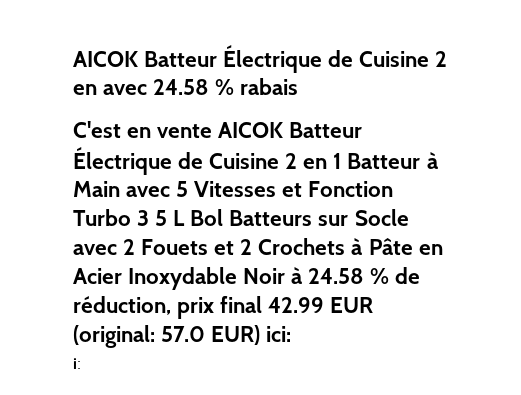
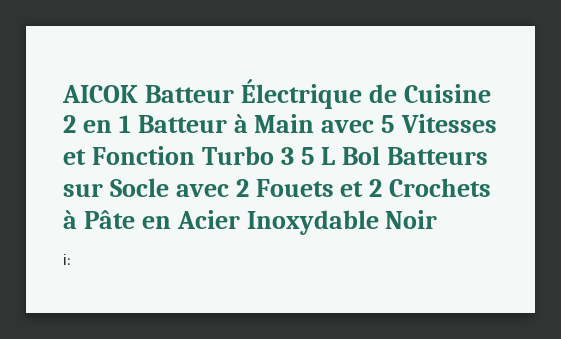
- AICOK Batteur Électrique de Cuisine 2 en avec 24.58 % rabais
- C'est en vente AICOK Batteur Électrique de Cuisine 2 en 1 Batteur à Main avec 5 Vitesses et Fonction Turbo 3 5 L Bol Batteurs sur Socle avec 2 Fouets et 2 Crochets à Pâte en Acier Inoxydable Noir à 24.58 % de réduction, prix final 42.99 EUR (original: 57.0 EUR) ici:
+ AICOK Batteur Électrique de Cuisine 2 en 1 Batteur à Main avec 5 Vitesses et Fonction Turbo 3 5 L Bol Batteurs sur Socle avec 2 Fouets et 2 Crochets à Pâte en Acier Inoxydable Noir

